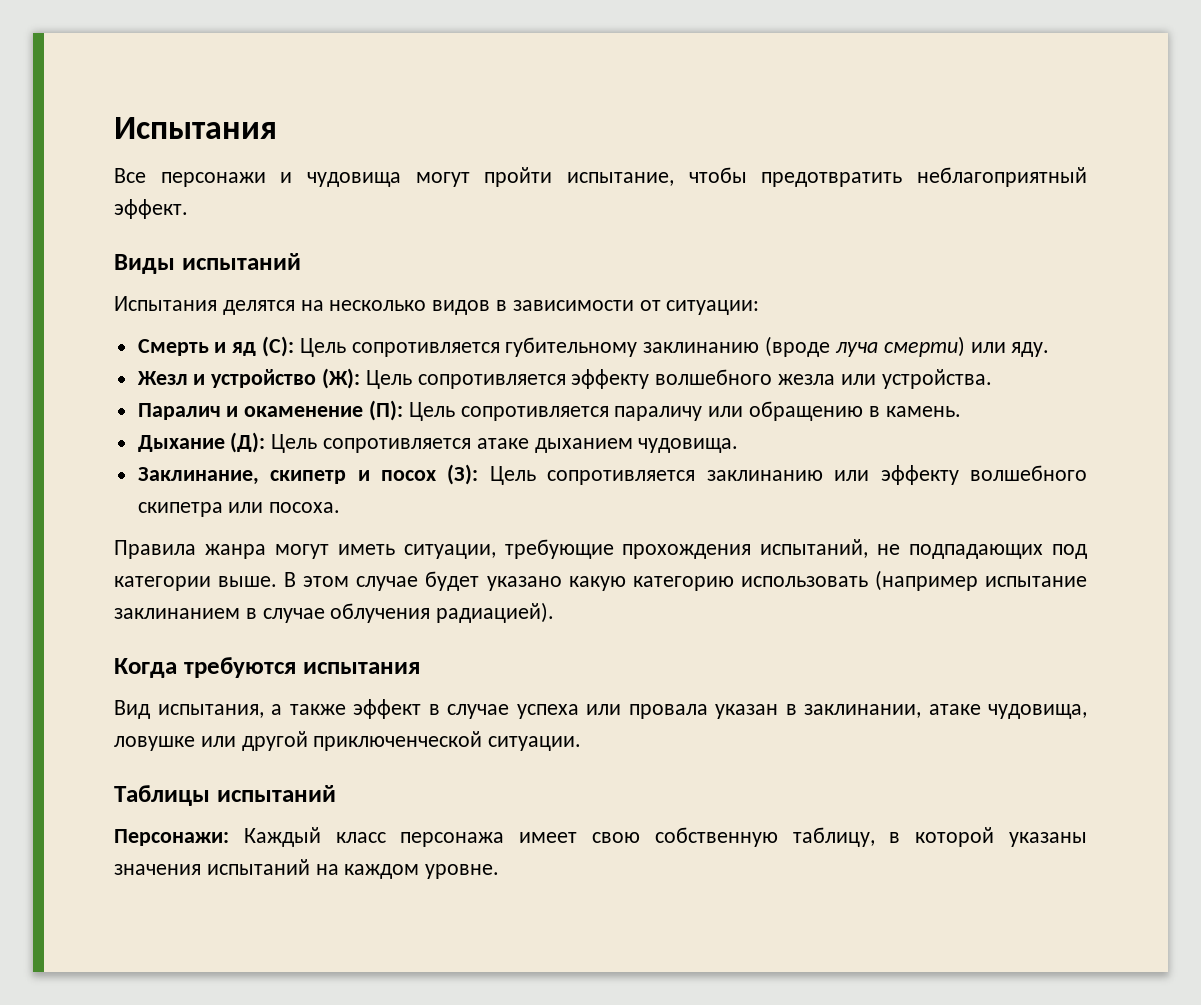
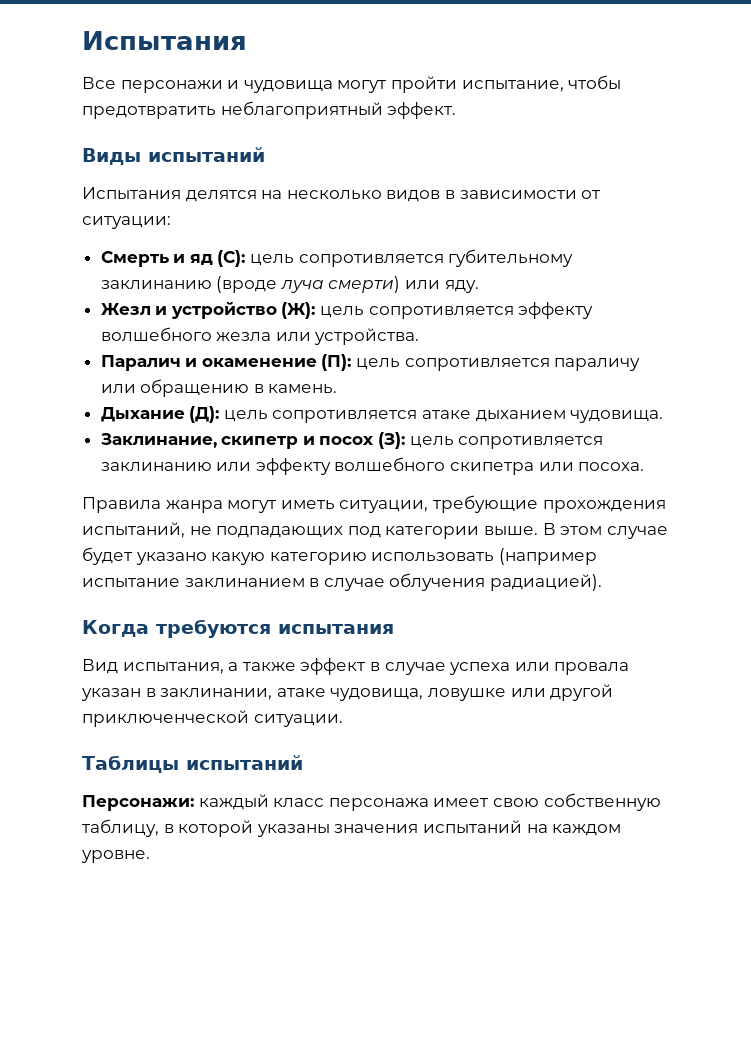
- Смерть и яд (C): Цель сопротивляется губительному заклинанию (вроде луча смерти) или яду.
+ Смерть и яд (C): цель сопротивляется губительному заклинанию (вроде луча смерти) или яду.
- Жезл и устройство (Ж): Цель сопротивляется эффекту волшебного жезла или устройства.
+ Жезл и устройство (Ж): цель сопротивляется эффекту волшебного жезла или устройства.
- Паралич и окаменение (П): Цель сопротивляется параличу или обращению в камень.
+ Паралич и окаменение (П): цель сопротивляется параличу или обращению в камень.
- Дыхание (Д): Цель сопротивляется атаке дыханием чудовища.
+ Дыхание (Д): цель сопротивляется атаке дыханием чудовища.
- Заклинание, скипетр и посох (З): Цель сопротивляется заклинанию или эффекту волшебного скипетра или посоха.
+ Заклинание, скипетр и посох (З): цель сопротивляется заклинанию или эффекту волшебного скипетра или посоха.
- Персонажи: Каждый класс персонажа имеет свою собственную таблицу, в которой указаны значения испытаний на каждом уровне.
+ Персонажи: каждый класс персонажа имеет свою собственную таблицу, в которой указаны значения испытаний на каждом уровне.

